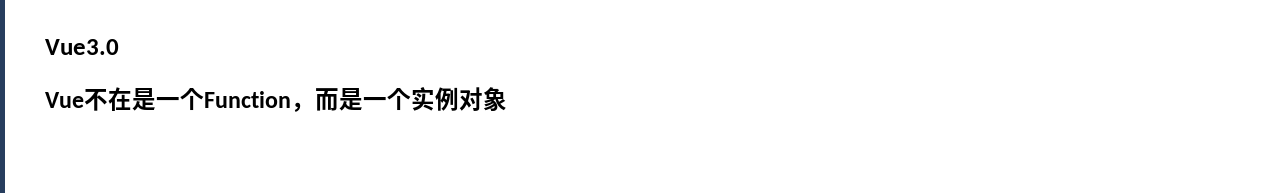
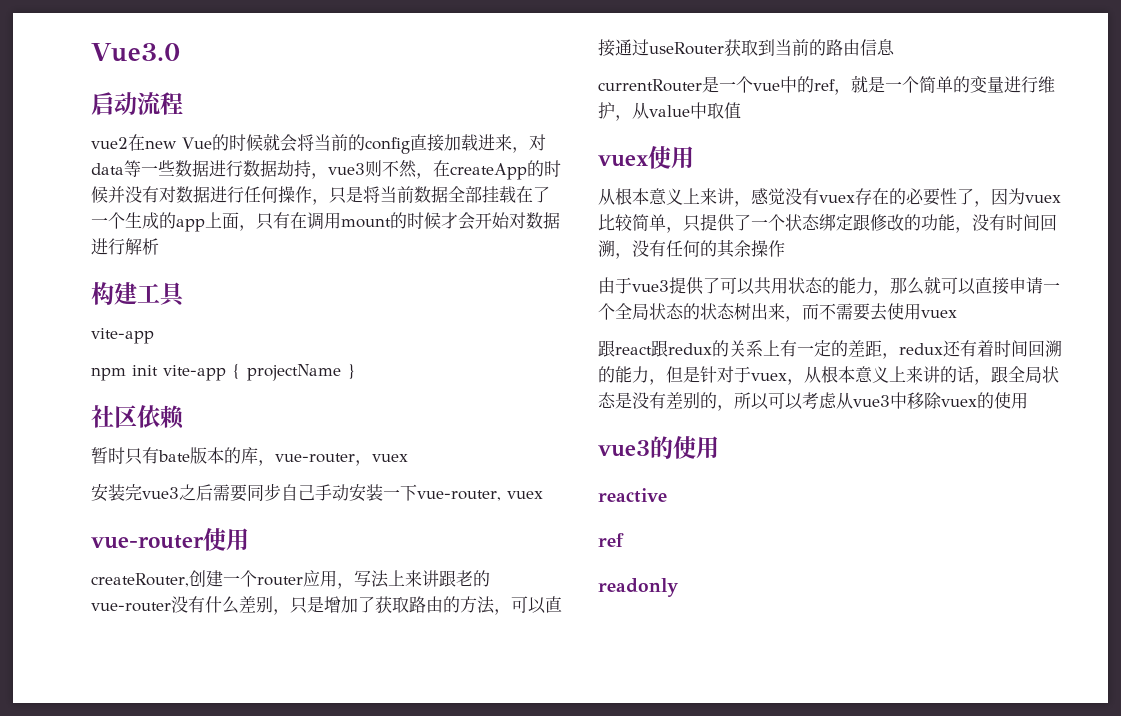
- Vue不在是一个Function，而是一个实例对象
+ 启动流程
+ vue2在new Vue的时候就会将当前的config直接加载进来，对data等一些数据进行数据劫持，vue3则不然，在createApp的时候并没有对数据进行任何操作，只是将当前数据全部挂载在了一个生成的app上面，只有在调用mount的时候才会开始对数据进行解析
+ 构建工具
+ vite-app
+ npm init vite-app { projectName }
+ 社区依赖
+ 暂时只有bate版本的库，vue-router，vuex
+ 安装完vue3之后需要同步自己手动安装一下vue-router, vuex
+ vue-router使用
+ createRouter,创建一个router应用，写法上来讲跟老的vue-router没有什么差别，只是增加了获取路由的方法，可以直接通过useRouter获取到当前的路由信息
+ currentRouter是一个vue中的ref，就是一个简单的变量进行维护，从value中取值
+ vuex使用
+ 从根本意义上来讲，感觉没有vuex存在的必要性了，因为vuex比较简单，只提供了一个状态绑定跟修改的功能，没有时间回溯，没有任何的其余操作
+ 由于vue3提供了可以共用状态的能力，那么就可以直接申请一个全局状态的状态树出来，而不需要去使用vuex
+ 跟react跟redux的关系上有一定的差距，redux还有着时间回溯的能力，但是针对于vuex，从根本意义上来讲的话，跟全局状态是没有差别的，所以可以考虑从vue3中移除vuex的使用
+ vue3的使用
+ reactive
+ ref
+ readonly

